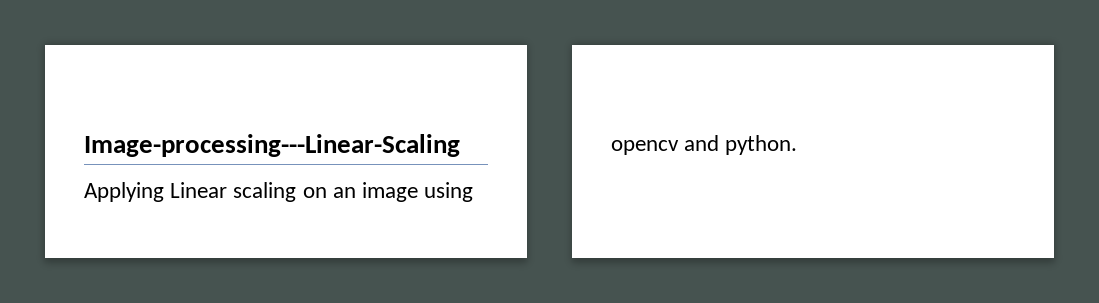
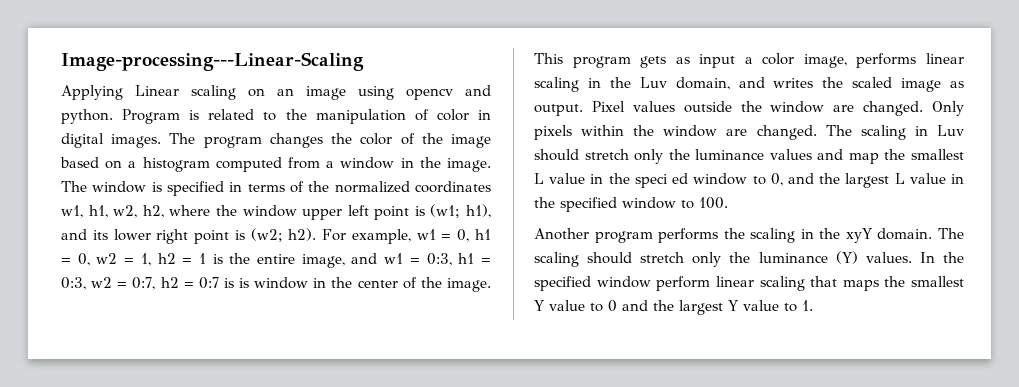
+ Program is related to the manipulation of color in digital images. The program changes the color of the image based on a histogram computed from a window in the image. The window is specified in terms of the normalized coordinates w1, h1, w2, h2, where the window upper left point is (w1; h1), and its lower right point is (w2; h2). For example, w1 = 0, h1 = 0, w2 = 1, h2 = 1 is the entire image, and w1 = 0:3, h1 = 0:3, w2 = 0:7, h2 = 0:7 is is window in the center of the image. This program gets as input a color image, performs linear scaling in the Luv domain, and writes the scaled image as output. Pixel values outside the window are changed. Only pixels within the window are changed. The scaling in Luv should stretch only the luminance values and map the smallest L value in the speci ed window to 0, and the largest L value in the specified window to 100.
+ Another program performs the scaling in the xyY domain. The scaling should stretch only the luminance (Y) values. In the specified window perform linear scaling that maps the smallest Y value to 0 and the largest Y value to 1.

